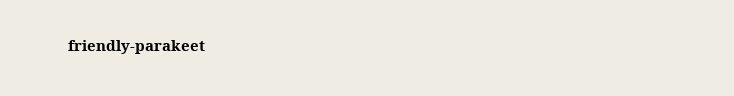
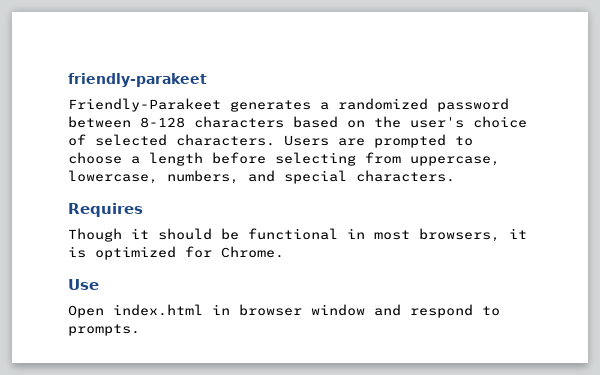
+ Friendly-Parakeet generates a randomized password between 8-128 characters based on the user's choice of selected characters. Users are prompted to choose a length before selecting from uppercase, lowercase, numbers, and special characters.
+ Requires
+ Though it should be functional in most browsers, it is optimized for Chrome.
+ Use
+ Open index.html in browser window and respond to prompts.

